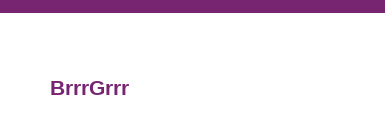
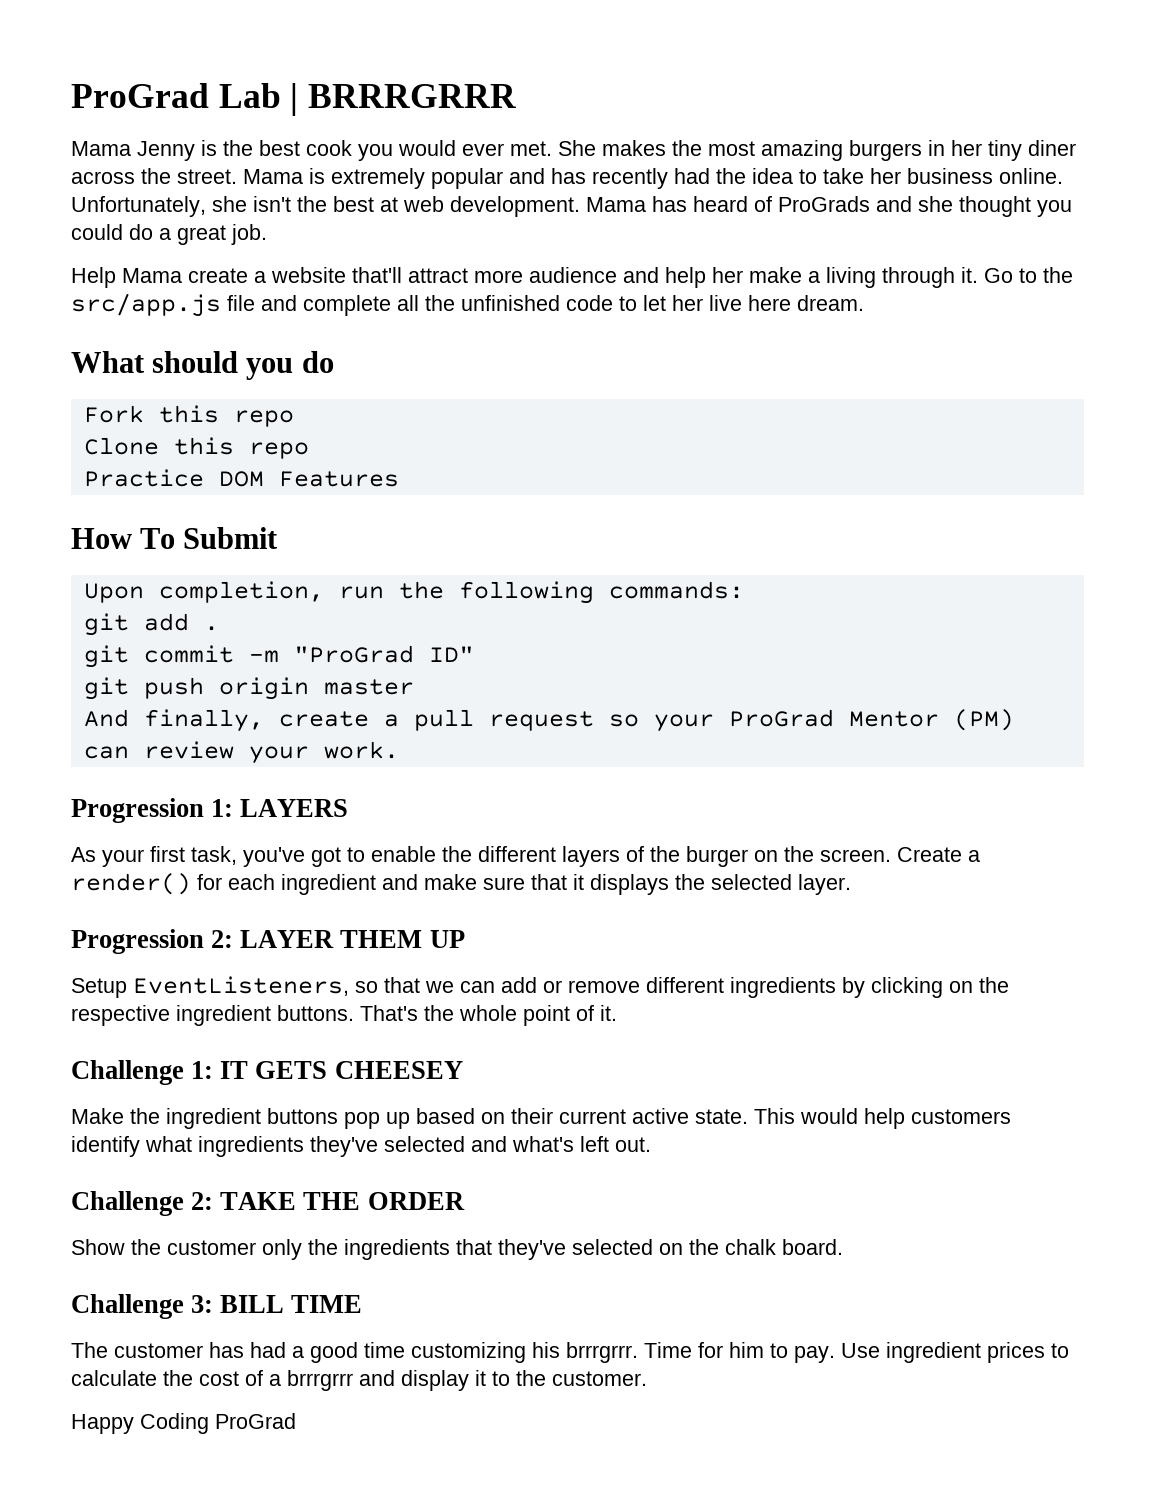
- BrrrGrrr
+ ProGrad Lab | BRRRGRRR
+ Mama Jenny is the best cook you would ever met. She makes the most amazing burgers in her tiny diner across the street. Mama is extremely popular and has recently had the idea to take her business online. Unfortunately, she isn't the best at web development. Mama has heard of ProGrads and she thought you could do a great job.
+ Help Mama create a website that'll attract more audience and help her make a living through it. Go to the src/app.js file and complete all the unfinished code to let her live here dream.
+ What should you do
+ Fork this repo
+ Clone this repo
+ Practice DOM Features
+ How To Submit
+ Upon completion, run the following commands:
+ git add .
+ git commit -m "ProGrad ID"
+ git push origin master
+ And finally, create a pull request so your ProGrad Mentor (PM) can review your work.
+ Progression 1: LAYERS
+ As your first task, you've got to enable the different layers of the burger on the screen. Create a render() for each ingredient and make sure that it displays the selected layer.
+ Progression 2: LAYER THEM UP
+ Setup EventListeners, so that we can add or remove different ingredients by clicking on the respective ingredient buttons. That's the whole point of it.
+ Challenge 1: IT GETS CHEESEY
+ Make the ingredient buttons pop up based on their current active state. This would help customers identify what ingredients they've selected and what's left out.
+ Challenge 2: TAKE THE ORDER
+ Show the customer only the ingredients that they've selected on the chalk board.
+ Challenge 3: BILL TIME
+ The customer has had a good time customizing his brrrgrrr. Time for him to pay. Use ingredient prices to calculate the cost of a brrrgrrr and display it to the customer.
+ Happy Coding ProGrad

